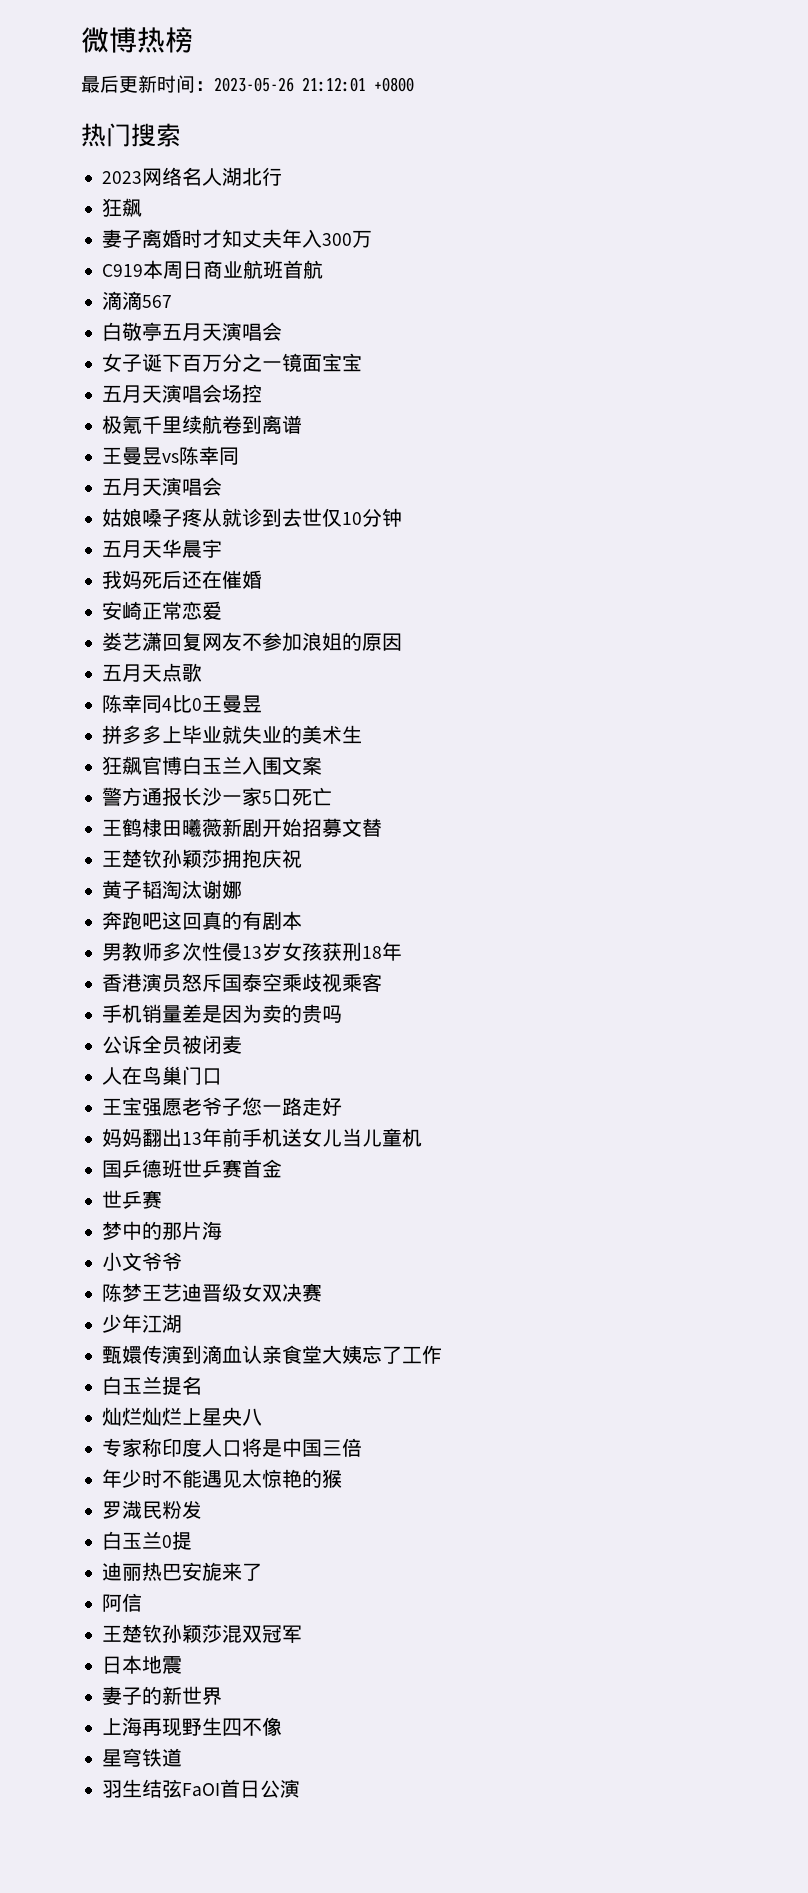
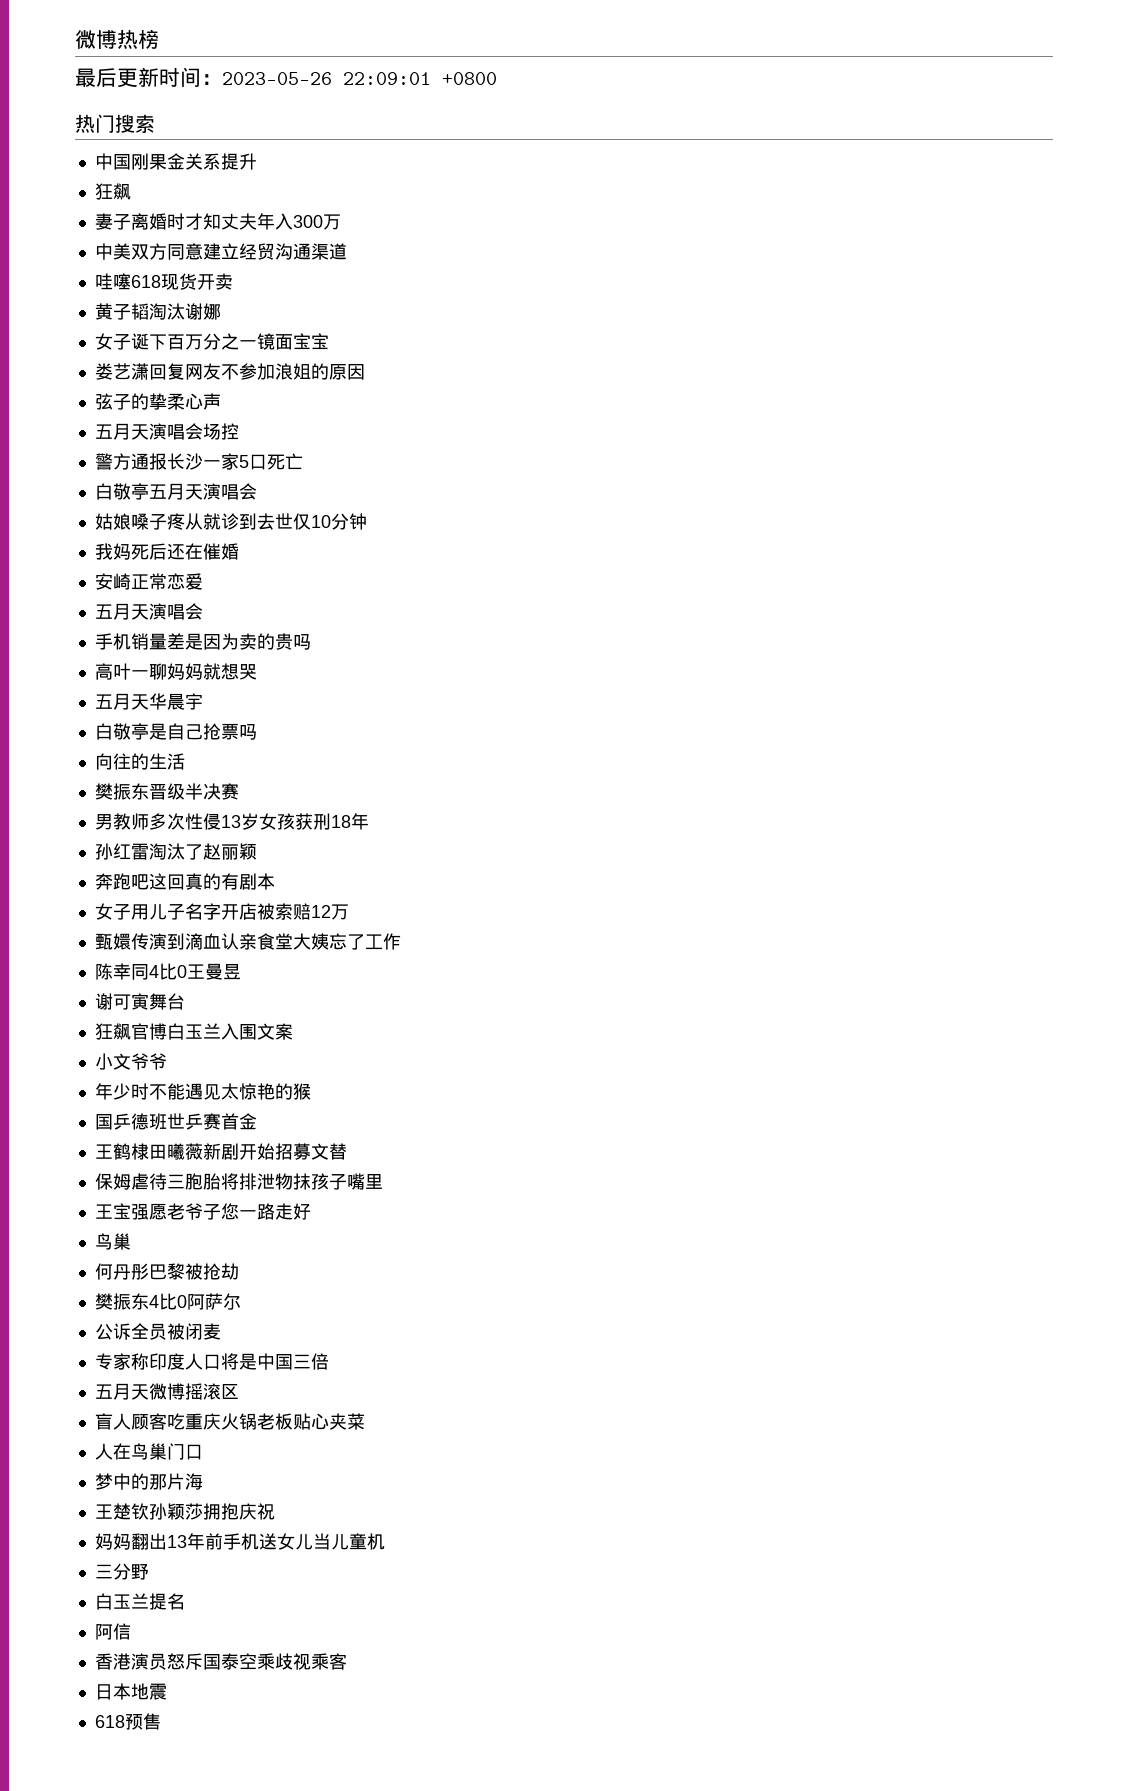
- 最后更新时间：2023-05-26 21:12:01 +0800
+ 最后更新时间：2023-05-26 22:09:01 +0800
- 2023网络名人湖北行
+ 中国刚果金关系提升
- C919本周日商业航班首航
- 滴滴567
- 白敬亭五月天演唱会
+ 中美双方同意建立经贸沟通渠道
+ 哇噻618现货开卖
+ 黄子韬淘汰谢娜
+ 娄艺潇回复网友不参加浪姐的原因
+ 弦子的挚柔心声
  五月天演唱会场控
- 极氪千里续航卷到离谱
- 王曼昱vs陈幸同
- 五月天演唱会
+ 警方通报长沙一家5口死亡
+ 白敬亭五月天演唱会
- 五月天华晨宇
  安崎正常恋爱
- 娄艺潇回复网友不参加浪姐的原因
- 五月天点歌
- 陈幸同4比0王曼昱
- 拼多多上毕业就失业的美术生
- 狂飙官博白玉兰入围文案
- 警方通报长沙一家5口死亡
- 王鹤棣田曦薇新剧开始招募文替
- 王楚钦孙颖莎拥抱庆祝
- 黄子韬淘汰谢娜
- 奔跑吧这回真的有剧本
+ 五月天演唱会
+ 手机销量差是因为卖的贵吗
+ 高叶一聊妈妈就想哭
+ 五月天华晨宇
+ 白敬亭是自己抢票吗
+ 向往的生活
+ 樊振东晋级半决赛
- 香港演员怒斥国泰空乘歧视乘客
- 手机销量差是因为卖的贵吗
- 公诉全员被闭麦
- 人在鸟巢门口
- 王宝强愿老爷子您一路走好
- 妈妈翻出13年前手机送女儿当儿童机
- 国乒德班世乒赛首金
- 世乒赛
- 梦中的那片海
- 小文爷爷
- 陈梦王艺迪晋级女双决赛
- 少年江湖
+ 孙红雷淘汰了赵丽颖
+ 奔跑吧这回真的有剧本
+ 女子用儿子名字开店被索赔12万
- 白玉兰提名
- 灿烂灿烂上星央八
+ 陈幸同4比0王曼昱
+ 谢可寅舞台
+ 狂飙官博白玉兰入围文案
+ 小文爷爷
+ 年少时不能遇见太惊艳的猴
+ 国乒德班世乒赛首金
+ 王鹤棣田曦薇新剧开始招募文替
+ 保姆虐待三胞胎将排泄物抹孩子嘴里
+ 王宝强愿老爷子您一路走好
+ 鸟巢
+ 何丹彤巴黎被抢劫
+ 樊振东4比0阿萨尔
+ 公诉全员被闭麦
- 年少时不能遇见太惊艳的猴
- 罗渽民粉发
- 白玉兰0提
- 迪丽热巴安旎来了
+ 五月天微博摇滚区
+ 盲人顾客吃重庆火锅老板贴心夹菜
+ 人在鸟巢门口
+ 梦中的那片海
+ 王楚钦孙颖莎拥抱庆祝
+ 妈妈翻出13年前手机送女儿当儿童机
+ 三分野
+ 白玉兰提名
  阿信
- 王楚钦孙颖莎混双冠军
+ 香港演员怒斥国泰空乘歧视乘客
  日本地震
- 妻子的新世界
- 上海再现野生四不像
- 星穹铁道
- 羽生结弦FaOI首日公演
+ 618预售

